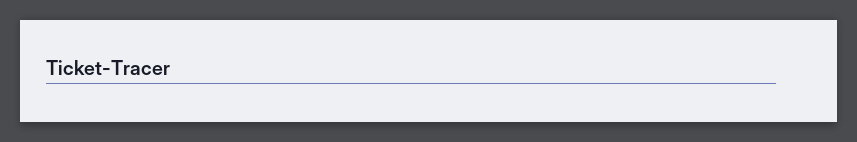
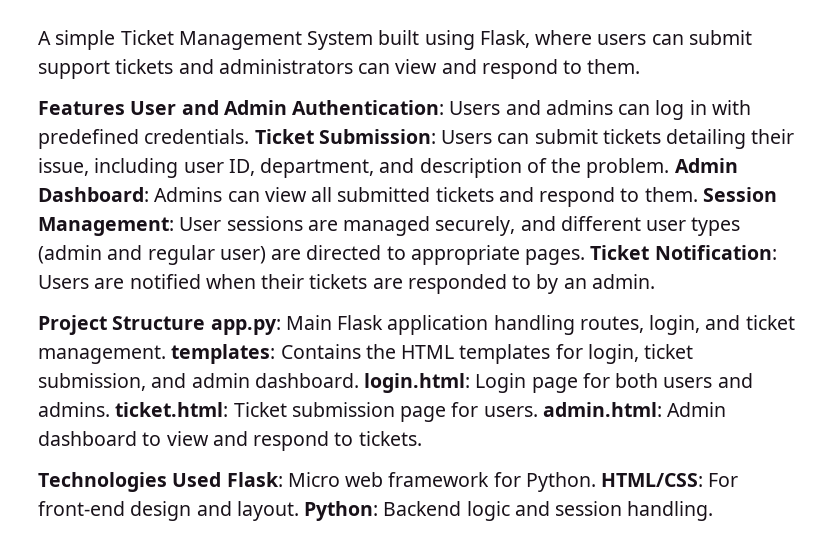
- Ticket-Tracer
+ A simple Ticket Management System built using Flask, where users can submit support tickets and administrators can view and respond to them.
+ Features User and Admin Authentication: Users and admins can log in with predefined credentials. Ticket Submission: Users can submit tickets detailing their issue, including user ID, department, and description of the problem. Admin Dashboard: Admins can view all submitted tickets and respond to them. Session Management: User sessions are managed securely, and different user types (admin and regular user) are directed to appropriate pages. Ticket Notification: Users are notified when their tickets are responded to by an admin.
+ Project Structure app.py: Main Flask application handling routes, login, and ticket management. templates: Contains the HTML templates for login, ticket submission, and admin dashboard. login.html: Login page for both users and admins. ticket.html: Ticket submission page for users. admin.html: Admin dashboard to view and respond to tickets.
+ Technologies Used Flask: Micro web framework for Python. HTML/CSS: For front-end design and layout. Python: Backend logic and session handling.

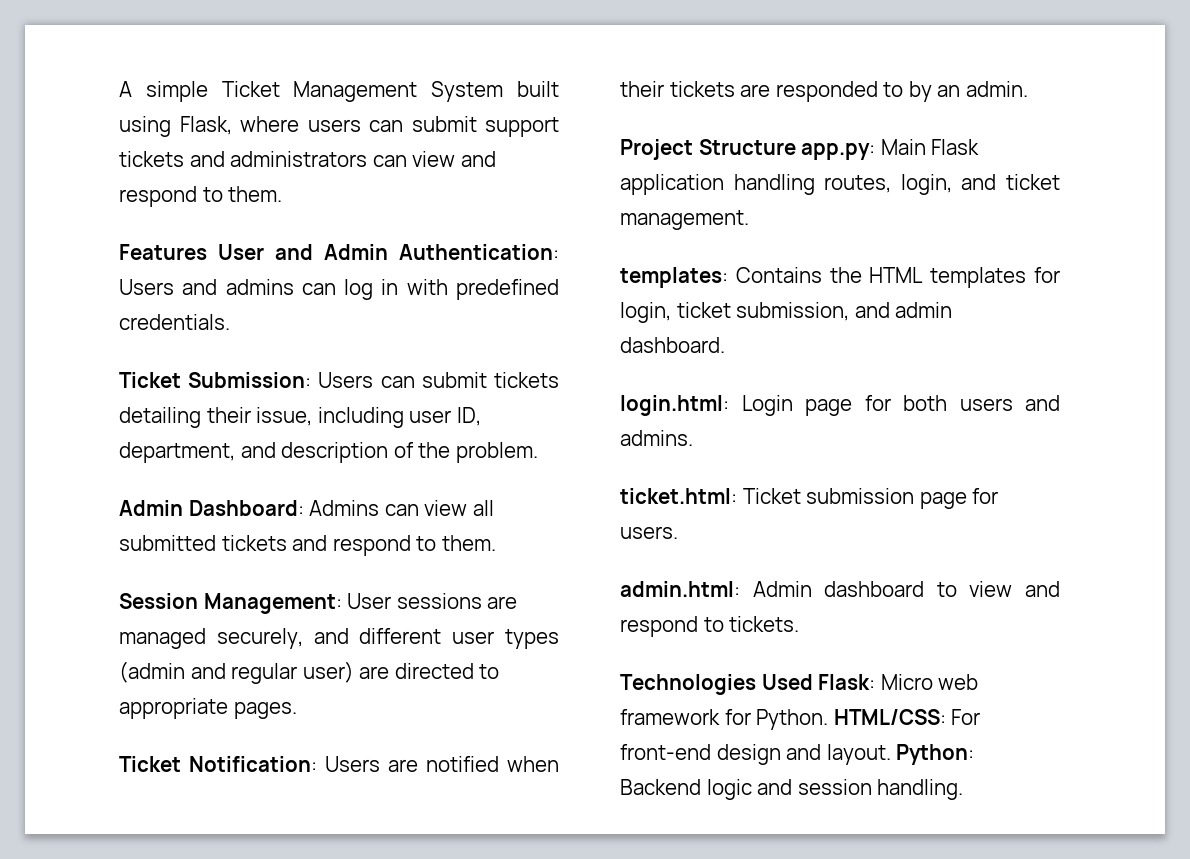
- Users and admins can log in with predefined credentials. Ticket Submission:
+ Users and admins can log in with predefined credentials.
+ Ticket Submission:
- Users can submit tickets detailing their issue, including user ID, department, and description of the problem. Admin Dashboard:
+ Users can submit tickets detailing their issue, including user ID, department, and description of the problem.
+ Admin Dashboard:
- Admins can view all submitted tickets and respond to them. Session Management:
+ Admins can view all submitted tickets and respond to them.
+ Session Management:
- User sessions are managed securely, and different user types (admin and regular user) are directed to appropriate pages. Ticket Notification:
+ User sessions are managed securely, and different user types (admin and regular user) are directed to appropriate pages.
+ Ticket Notification:
- Project Structure app.py: Main Flask application handling routes, login, and ticket management. templates: Contains the HTML templates for login, ticket submission, and admin dashboard. login.html: Login page for both users and admins. ticket.html: Ticket submission page for users. admin.html: Admin dashboard to view and respond to tickets.
+ Project Structure app.py: Main Flask application handling routes, login, and ticket management.
+ templates: Contains the HTML templates for login, ticket submission, and admin dashboard.
+ login.html: Login page for both users and admins.
+ ticket.html: Ticket submission page for users.
+ admin.html: Admin dashboard to view and respond to tickets.

